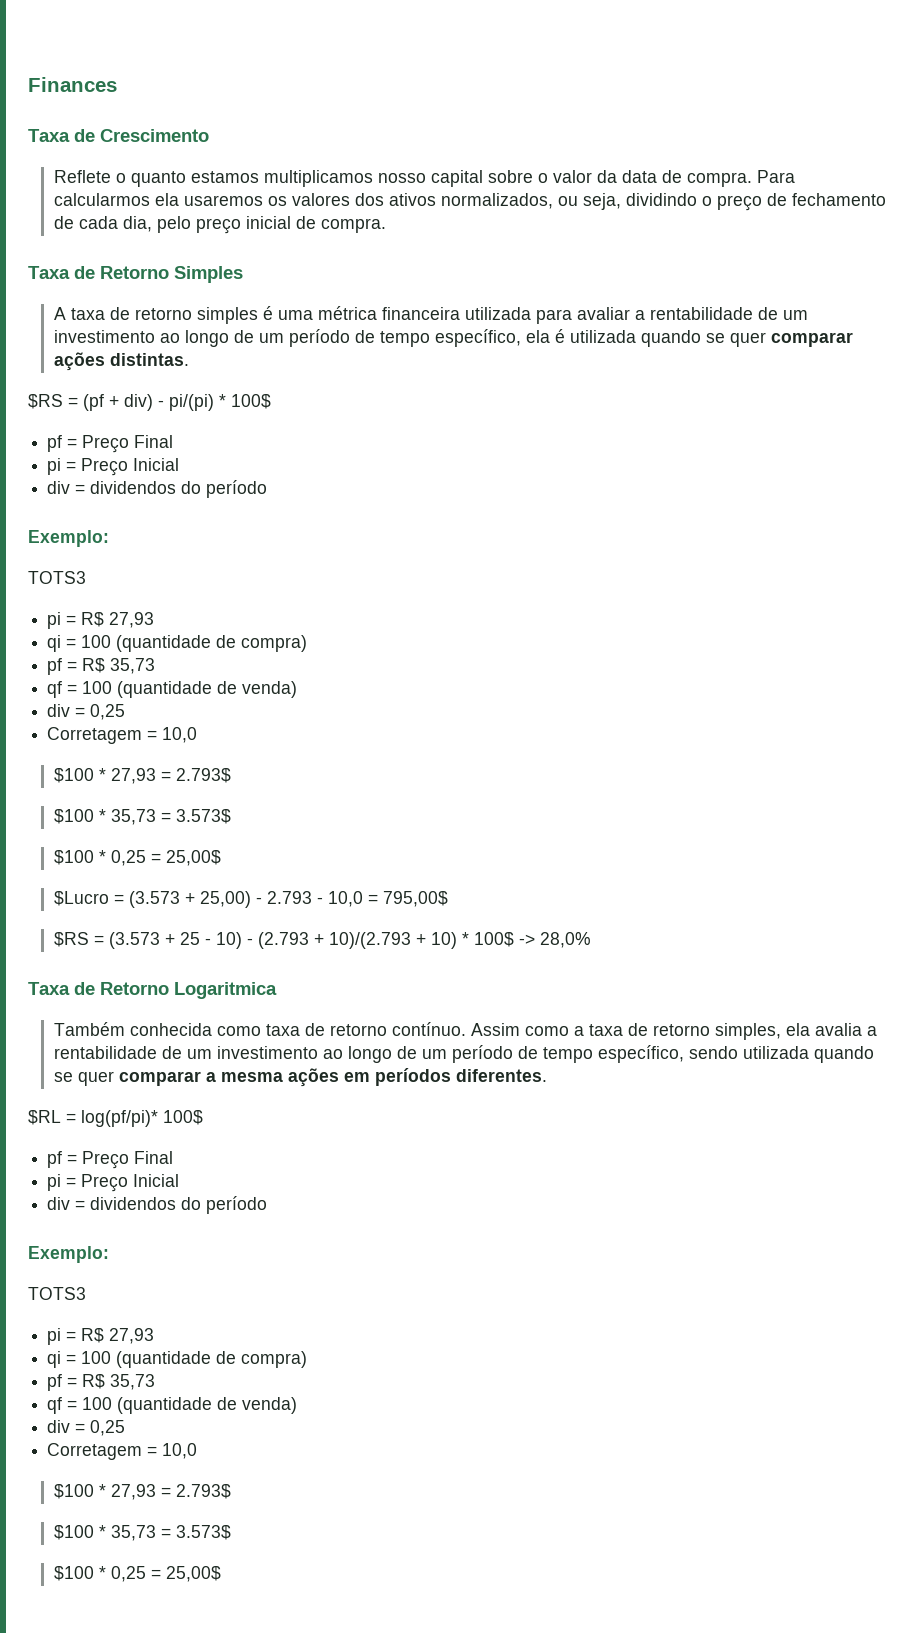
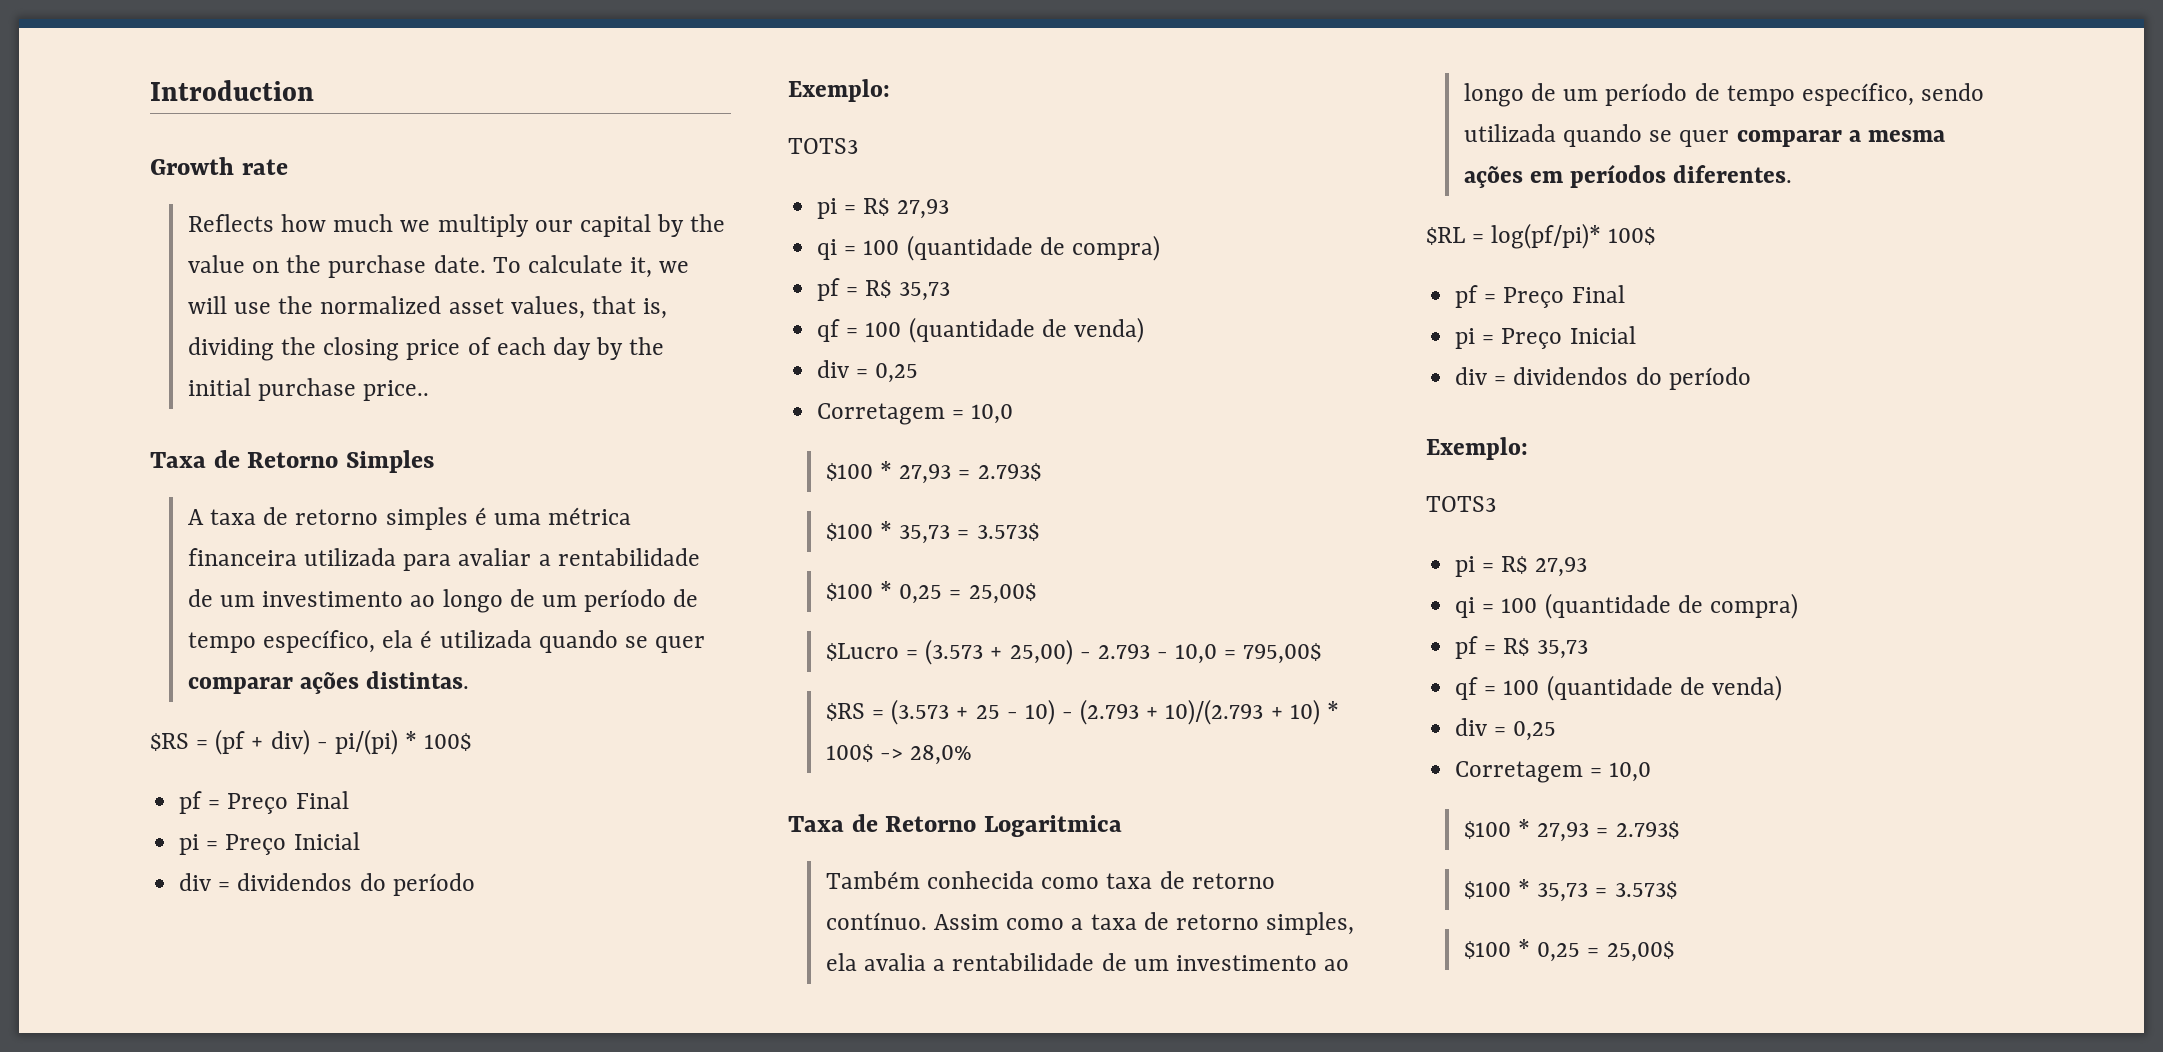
- Finances
- Taxa de Crescimento
- Reflete o quanto estamos multiplicamos nosso capital sobre o valor da data de compra. Para calcularmos ela usaremos os valores dos ativos normalizados, ou seja, dividindo o preço de fechamento de cada dia, pelo preço inicial de compra.
+ Introduction
+ Growth rate
+ Reflects how much we multiply our capital by the value on the purchase date. To calculate it, we will use the normalized asset values, that is, dividing the closing price of each day by the initial purchase price..

